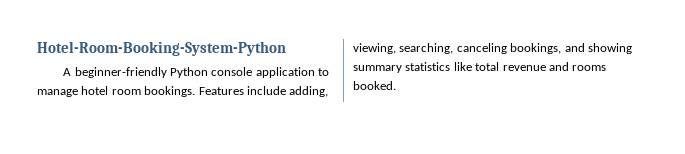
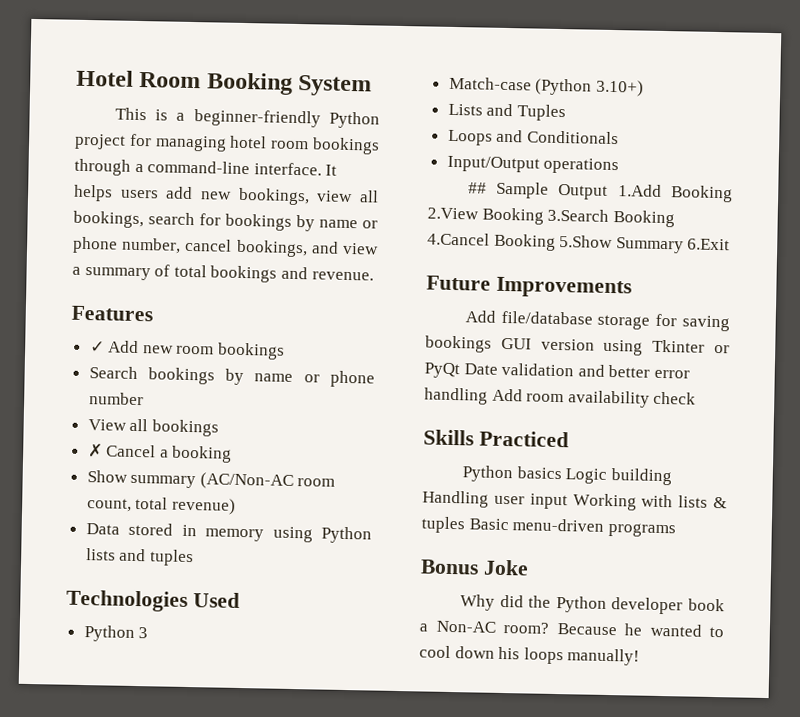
- Hotel-Room-Booking-System-Python
- A beginner-friendly Python console application to manage hotel room bookings. Features include adding, viewing, searching, canceling bookings, and showing summary statistics like total revenue and rooms booked.
+ Hotel Room Booking System
+ This is a beginner-friendly Python project for managing hotel room bookings through a command-line interface. It helps users add new bookings, view all bookings, search for bookings by name or phone number, cancel bookings, and view a summary of total bookings and revenue.
+ Features
+ ✓ Add new room bookings
+ Search bookings by name or phone number
+ View all bookings
+ ✗ Cancel a booking
+ Show summary (AC/Non-AC room count, total revenue)
+ Data stored in memory using Python lists and tuples
+ Technologies Used
+ Python 3
+ Match-case (Python 3.10+)
+ Lists and Tuples
+ Loops and Conditionals
+ Input/Output operations
+ ## Sample Output 1.Add Booking 2.View Booking 3.Search Booking 4.Cancel Booking 5.Show Summary 6.Exit
+ Future Improvements
+ Add file/database storage for saving bookings GUI version using Tkinter or PyQt Date validation and better error handling Add room availability check
+ Skills Practiced
+ Python basics Logic building Handling user input Working with lists & tuples Basic menu-driven programs
+ Bonus Joke
+ Why did the Python developer book a Non-AC room? Because he wanted to cool down his loops manually!

